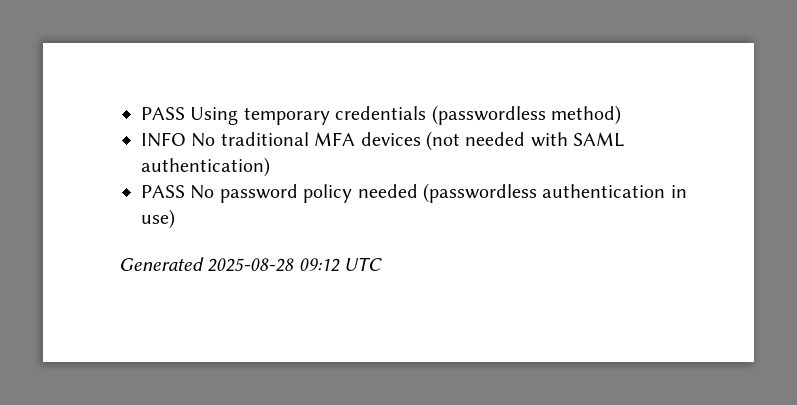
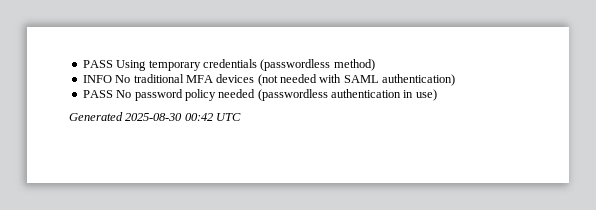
- Generated 2025-08-28 09:12 UTC
+ Generated 2025-08-30 00:42 UTC

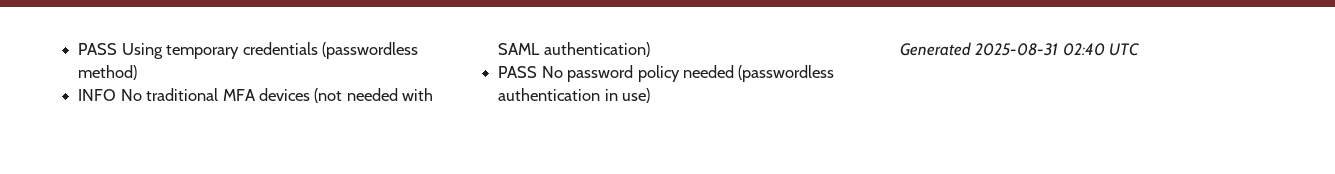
- Generated 2025-08-30 00:42 UTC
+ Generated 2025-08-31 02:40 UTC

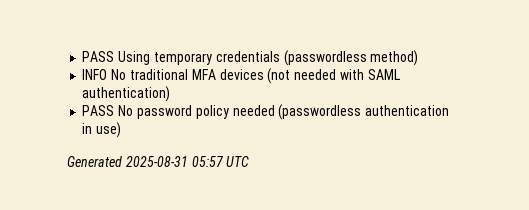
- Generated 2025-08-31 02:40 UTC
+ Generated 2025-08-31 05:57 UTC

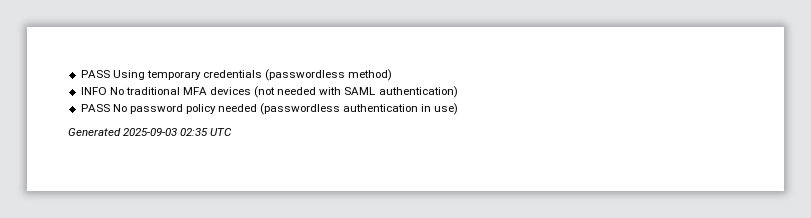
- Generated 2025-08-31 05:57 UTC
+ Generated 2025-09-03 02:35 UTC

